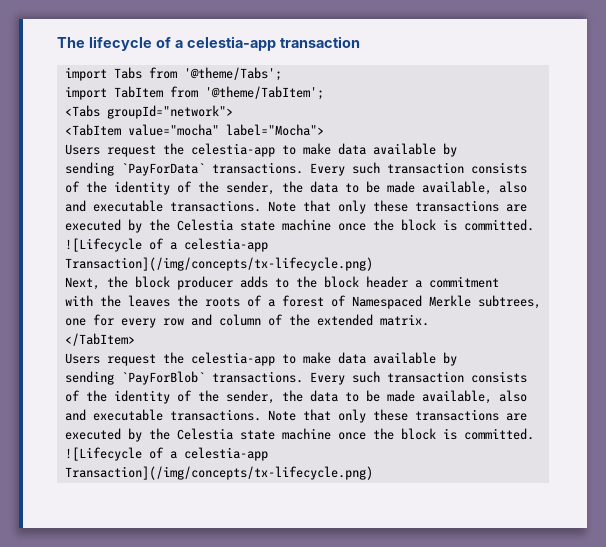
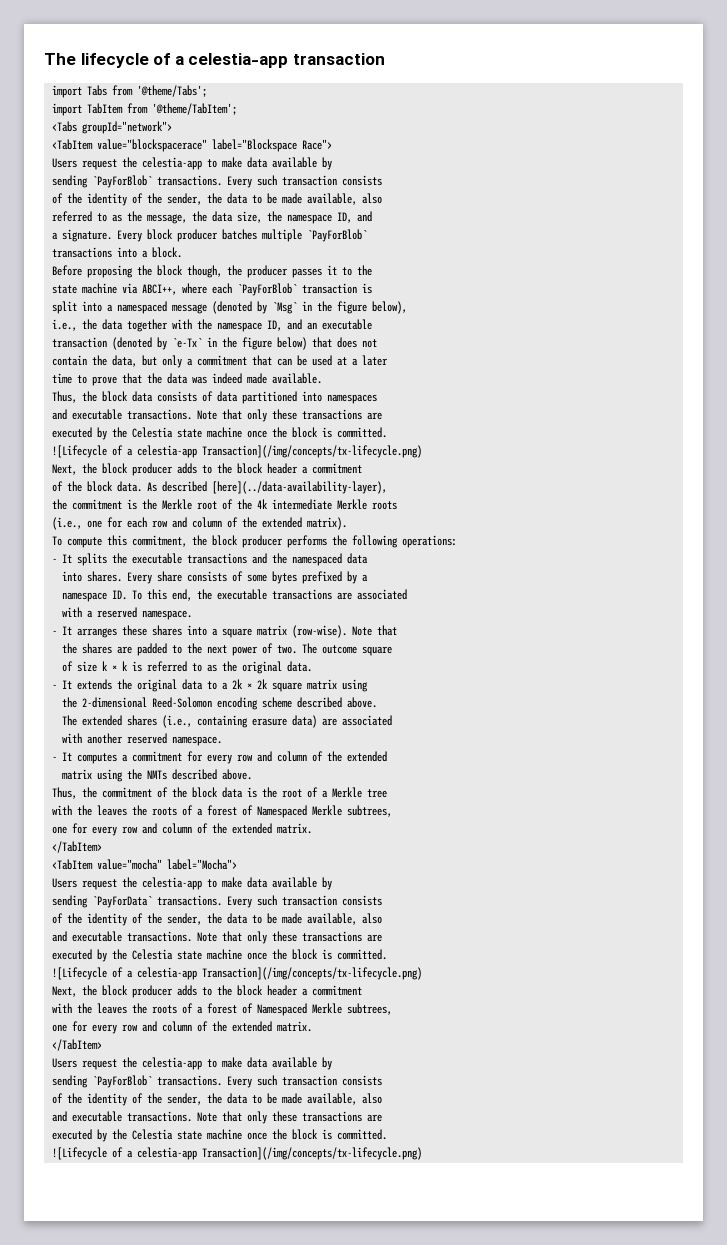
+ <TabItem value="blockspacerace" label="Blockspace Race">
+ Users request the celestia-app to make data available by
+ sending `PayForBlob` transactions. Every such transaction consists
+ of the identity of the sender, the data to be made available, also
+ referred to as the message, the data size, the namespace ID, and
+ a signature. Every block producer batches multiple `PayForBlob`
+ transactions into a block.
+ Before proposing the block though, the producer passes it to the
+ state machine via ABCI++, where each `PayForBlob` transaction is
+ split into a namespaced message (denoted by `Msg` in the figure below),
+ i.e., the data together with the namespace ID, and an executable
+ transaction (denoted by `e-Tx` in the figure below) that does not
+ contain the data, but only a commitment that can be used at a later
+ time to prove that the data was indeed made available.
+ Thus, the block data consists of data partitioned into namespaces
+ and executable transactions. Note that only these transactions are
+ executed by the Celestia state machine once the block is committed.
+ ![Lifecycle of a celestia-app Transaction](/img/concepts/tx-lifecycle.png)
+ Next, the block producer adds to the block header a commitment
+ of the block data. As described [here](../data-availability-layer),
+ the commitment is the Merkle root of the 4k intermediate Merkle roots
+ (i.e., one for each row and column of the extended matrix).
+ To compute this commitment, the block producer performs the following operations:
+ - It splits the executable transactions and the namespaced data
+ into shares. Every share consists of some bytes prefixed by a
+ namespace ID. To this end, the executable transactions are associated
+ with a reserved namespace.
+ - It arranges these shares into a square matrix (row-wise). Note that
+ the shares are padded to the next power of two. The outcome square
+ of size k × k is referred to as the original data.
+ - It extends the original data to a 2k × 2k square matrix using
+ the 2-dimensional Reed-Solomon encoding scheme described above.
+ The extended shares (i.e., containing erasure data) are associated
+ with another reserved namespace.
+ - It computes a commitment for every row and column of the extended
+ matrix using the NMTs described above.
+ Thus, the commitment of the block data is the root of a Merkle tree
+ with the leaves the roots of a forest of Namespaced Merkle subtrees,
+ one for every row and column of the extended matrix.
+ </TabItem>

